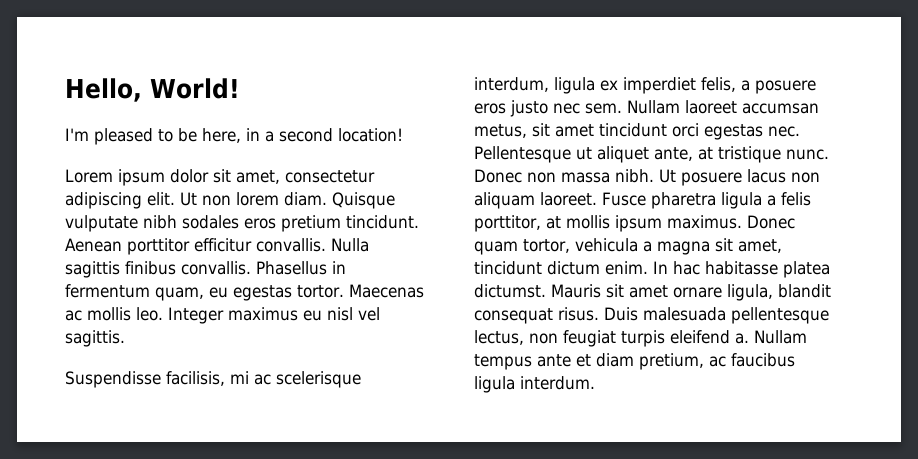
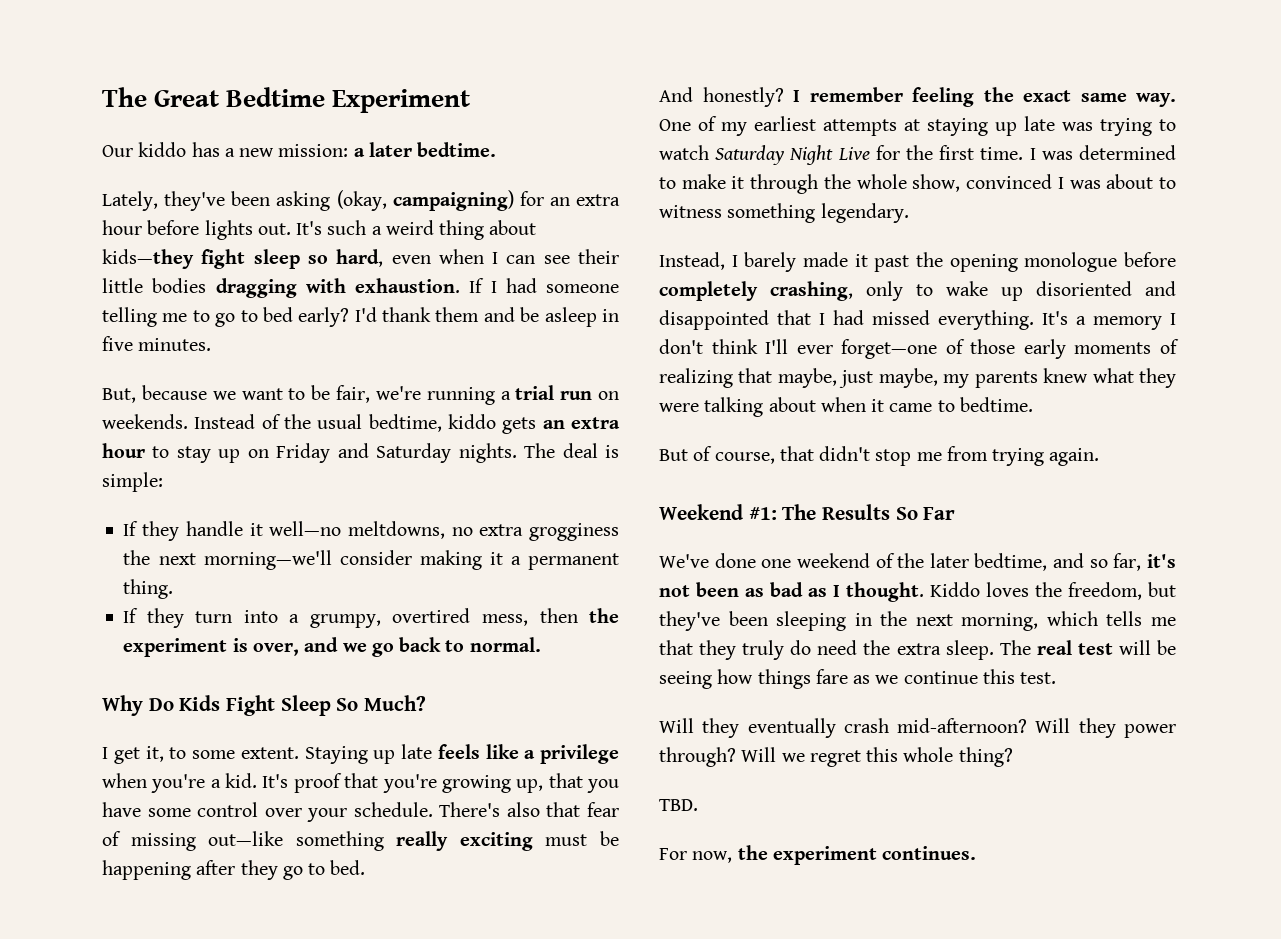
- Hello, World!
- I'm pleased to be here, in a second location!
- Lorem ipsum dolor sit amet, consectetur adipiscing elit. Ut non lorem diam. Quisque vulputate nibh sodales eros pretium tincidunt. Aenean porttitor efficitur convallis. Nulla sagittis finibus convallis. Phasellus in fermentum quam, eu egestas tortor. Maecenas ac mollis leo. Integer maximus eu nisl vel sagittis.
- Suspendisse facilisis, mi ac scelerisque interdum, ligula ex imperdiet felis, a posuere eros justo nec sem. Nullam laoreet accumsan metus, sit amet tincidunt orci egestas nec. Pellentesque ut aliquet ante, at tristique nunc. Donec non massa nibh. Ut posuere lacus non aliquam laoreet. Fusce pharetra ligula a felis porttitor, at mollis ipsum maximus. Donec quam tortor, vehicula a magna sit amet, tincidunt dictum enim. In hac habitasse platea dictumst. Mauris sit amet ornare ligula, blandit consequat risus. Duis malesuada pellentesque lectus, non feugiat turpis eleifend a. Nullam tempus ante et diam pretium, ac faucibus ligula interdum.
+ The Great Bedtime Experiment
+ Our kiddo has a new mission: a later bedtime.
+ Lately, they've been asking (okay, campaigning) for an extra hour before lights out. It's such a weird thing about kids—they fight sleep so hard, even when I can see their little bodies dragging with exhaustion. If I had someone telling me to go to bed early? I'd thank them and be asleep in five minutes.
+ But, because we want to be fair, we're running a trial run on weekends. Instead of the usual bedtime, kiddo gets an extra hour to stay up on Friday and Saturday nights. The deal is simple:
+ If they handle it well—no meltdowns, no extra grogginess the next morning—we'll consider making it a permanent thing.
+ If they turn into a grumpy, overtired mess, then the experiment is over, and we go back to normal.
+ Why Do Kids Fight Sleep So Much?
+ I get it, to some extent. Staying up late feels like a privilege when you're a kid. It's proof that you're growing up, that you have some control over your schedule. There's also that fear of missing out—like something really exciting must be happening after they go to bed.
+ And honestly? I remember feeling the exact same way. One of my earliest attempts at staying up late was trying to watch Saturday Night Live for the first time. I was determined to make it through the whole show, convinced I was about to witness something legendary.
+ Instead, I barely made it past the opening monologue before completely crashing, only to wake up disoriented and disappointed that I had missed everything. It's a memory I don't think I'll ever forget—one of those early moments of realizing that maybe, just maybe, my parents knew what they were talking about when it came to bedtime.
+ But of course, that didn't stop me from trying again.
+ Weekend #1: The Results So Far
+ We've done one weekend of the later bedtime, and so far, it's not been as bad as I thought. Kiddo loves the freedom, but they've been sleeping in the next morning, which tells me that they truly do need the extra sleep. The real test will be seeing how things fare as we continue this test.
+ Will they eventually crash mid-afternoon? Will they power through? Will we regret this whole thing?
+ TBD.
+ For now, the experiment continues.

